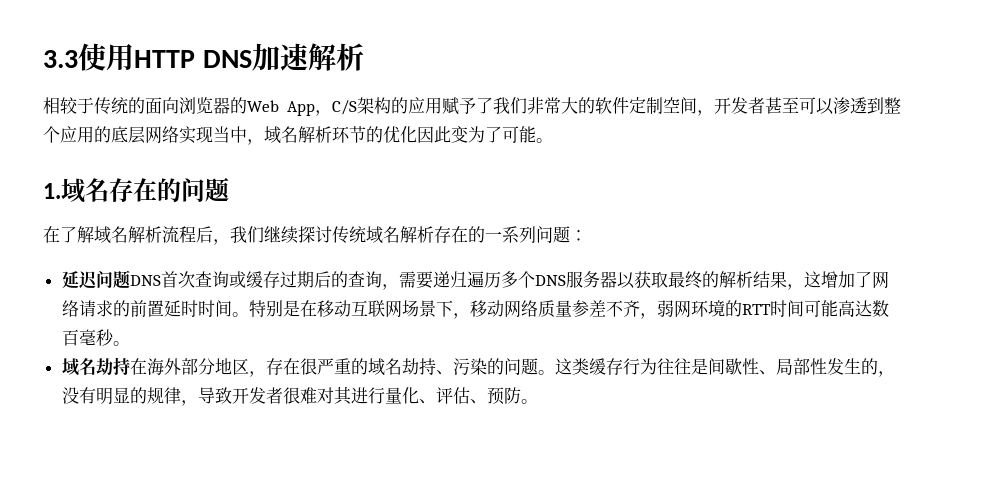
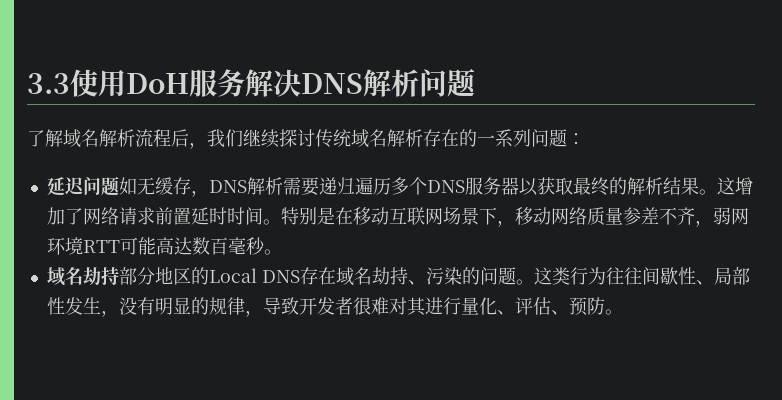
- 3.3使用HTTP DNS加速解析
- 相较于传统的面向浏览器的Web App，C/S架构的应用赋予了我们非常大的软件定制空间，开发者甚至可以渗透到整个应用的底层网络实现当中，域名解析环节的优化因此变为了可能。
- 1.域名存在的问题
+ 3.3使用DoH服务解决DNS解析问题
- 在了解域名解析流程后，我们继续探讨传统域名解析存在的一系列问题：
+ 了解域名解析流程后，我们继续探讨传统域名解析存在的一系列问题：
- 延迟问题DNS首次查询或缓存过期后的查询，需要递归遍历多个DNS服务器以获取最终的解析结果，这增加了网络请求的前置延时时间。
+ 延迟问题如无缓存，DNS解析需要递归遍历多个DNS服务器以获取最终的解析结果。这增加了网络请求前置延时时间。
- 特别是在移动互联网场景下，移动网络质量参差不齐，弱网环境的RTT时间可能高达数百毫秒。
+ 特别是在移动互联网场景下，移动网络质量参差不齐，弱网环境RTT可能高达数百毫秒。
- 域名劫持在海外部分地区，存在很严重的域名劫持、污染的问题。
+ 域名劫持部分地区的Local DNS存在域名劫持、污染的问题。
- 这类缓存行为往往是间歇性、局部性发生的，没有明显的规律，导致开发者很难对其进行量化、评估、预防。
+ 这类行为往往间歇性、局部性发生，没有明显的规律，导致开发者很难对其进行量化、评估、预防。

